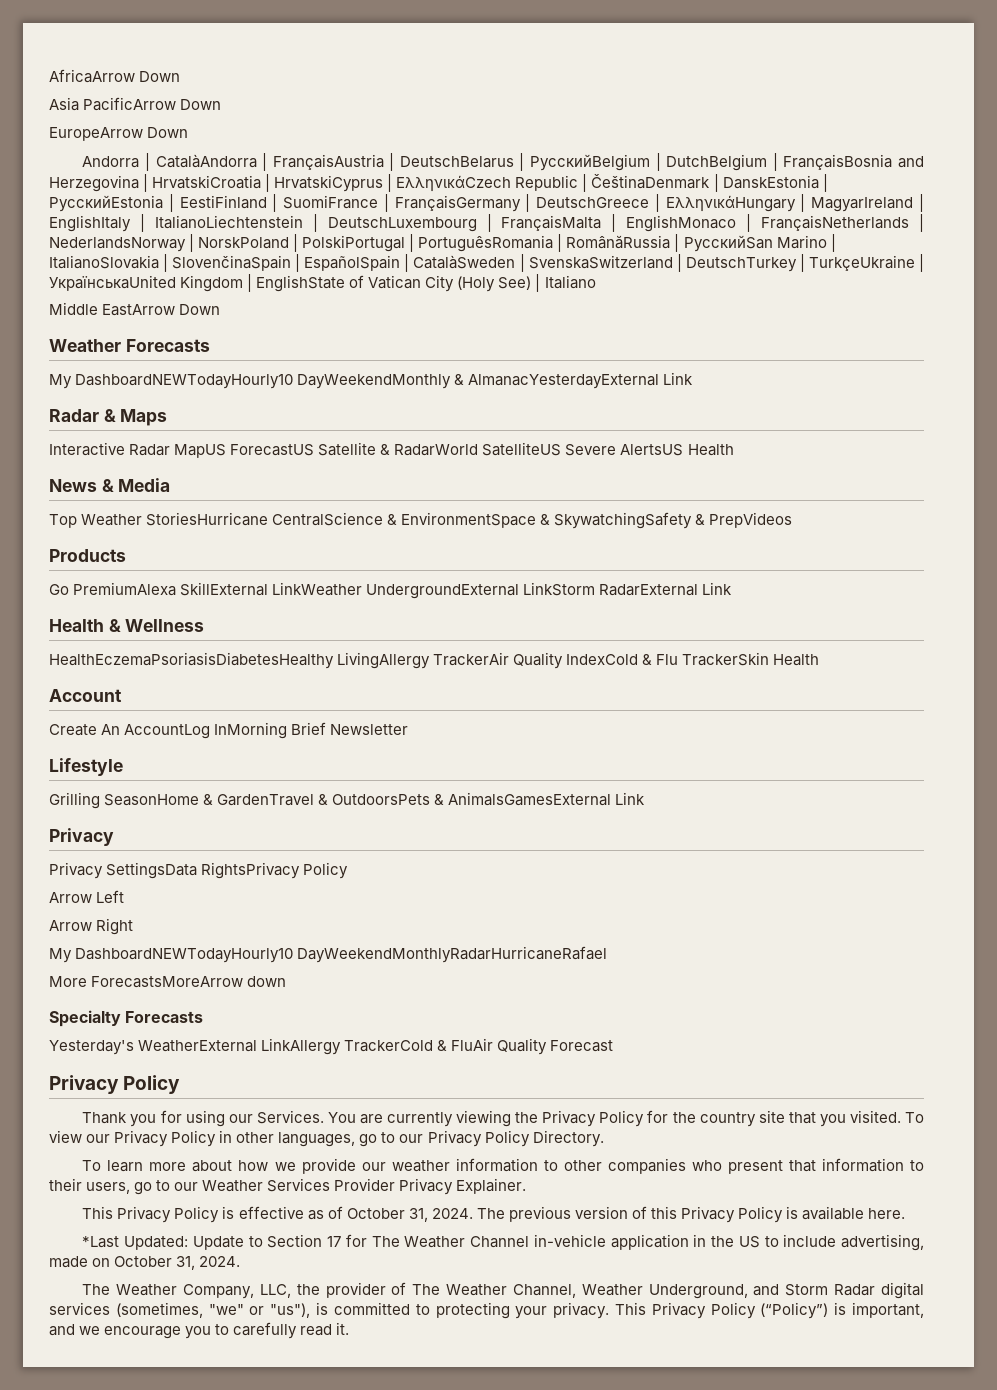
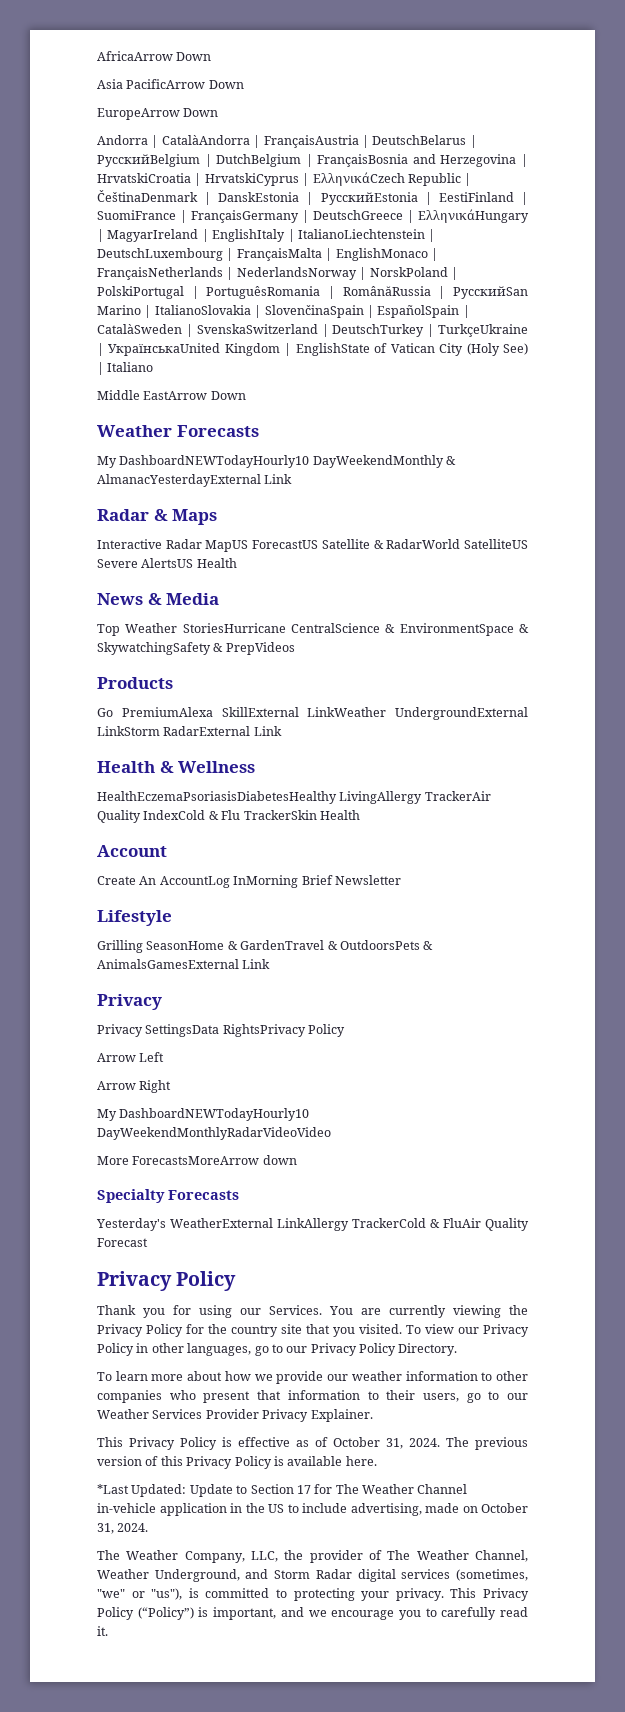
- My DashboardNEWTodayHourly10 DayWeekendMonthlyRadarHurricaneRafael
+ My DashboardNEWTodayHourly10 DayWeekendMonthlyRadarVideoVideo

